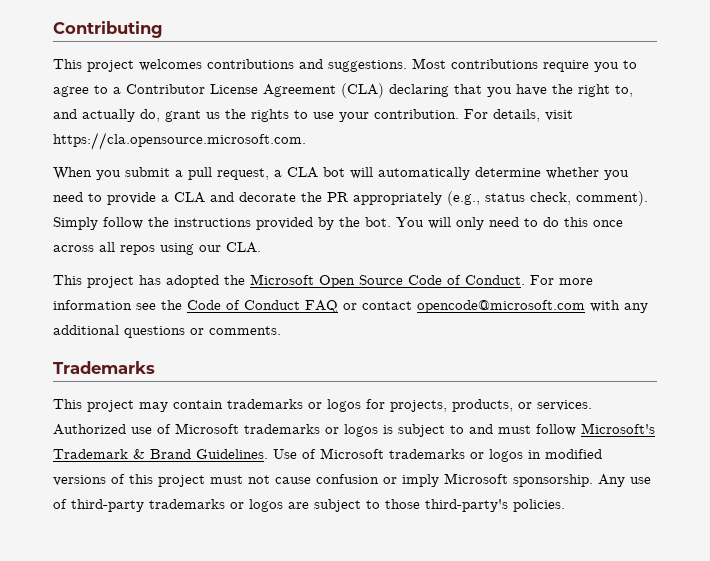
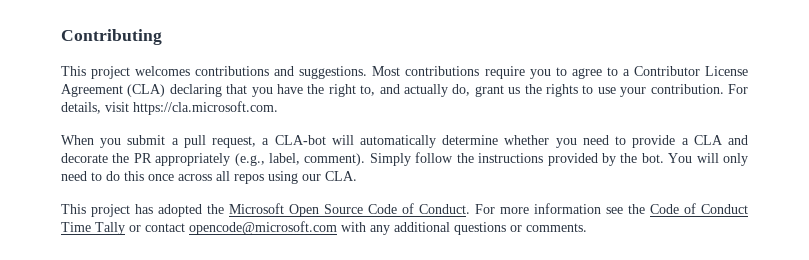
- For details, visit https://cla.opensource.microsoft.com.
+ For details, visit https://cla.microsoft.com.
- When you submit a pull request, a CLA bot will automatically determine whether you need to provide a CLA and decorate the PR appropriately (e.g., status check, comment).
+ When you submit a pull request, a CLA-bot will automatically determine whether you need to provide a CLA and decorate the PR appropriately (e.g., label, comment).
- For more information see the Code of Conduct FAQ or contact opencode@microsoft.com with any additional questions or comments.
+ For more information see the Code of Conduct Time Tally or contact opencode@microsoft.com with any additional questions or comments.
- Trademarks
- This project may contain trademarks or logos for projects, products, or services. Authorized use of Microsoft trademarks or logos is subject to and must follow Microsoft's Trademark & Brand Guidelines. Use of Microsoft trademarks or logos in modified versions of this project must not cause confusion or imply Microsoft sponsorship. Any use of third-party trademarks or logos are subject to those third-party's policies.

